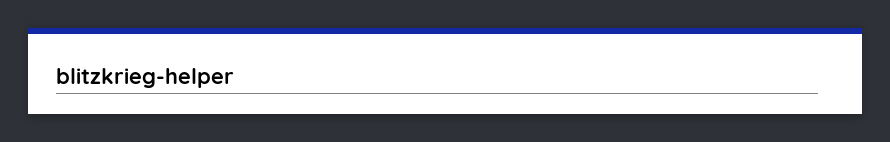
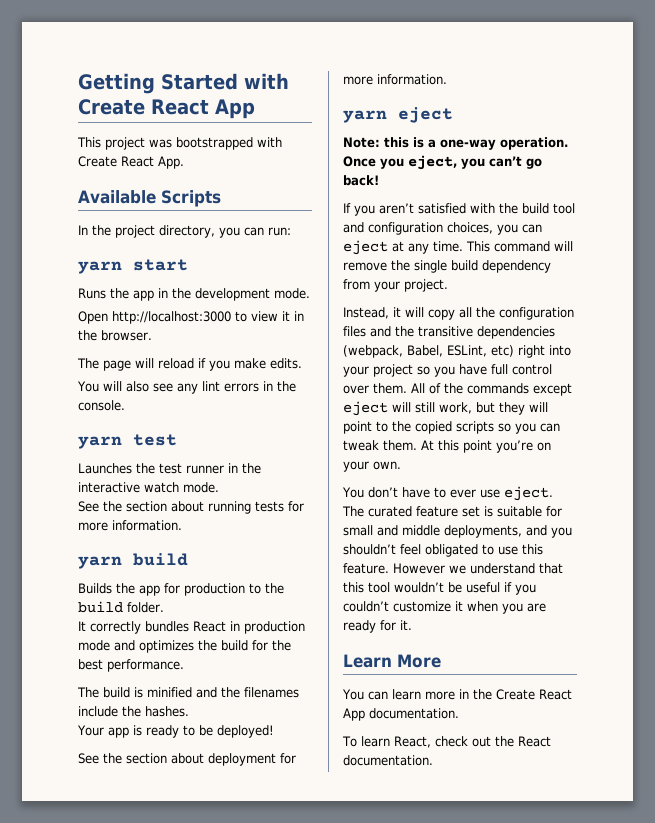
- blitzkrieg-helper
+ Getting Started with Create React App
+ This project was bootstrapped with Create React App.
+ Available Scripts
+ In the project directory, you can run:
+ yarn start
+ Runs the app in the development mode.
+ Open http://localhost:3000 to view it in the browser.
+ The page will reload if you make edits.
+ You will also see any lint errors in the console.
+ yarn test
+ Launches the test runner in the interactive watch mode.
+ See the section about running tests for more information.
+ yarn build
+ Builds the app for production to the build folder.
+ It correctly bundles React in production mode and optimizes the build for the best performance.
+ The build is minified and the filenames include the hashes.
+ Your app is ready to be deployed!
+ See the section about deployment for more information.
+ yarn eject
+ Note: this is a one-way operation. Once you eject, you can’t go back!
+ If you aren’t satisfied with the build tool and configuration choices, you can eject at any time. This command will remove the single build dependency from your project.
+ Instead, it will copy all the configuration files and the transitive dependencies (webpack, Babel, ESLint, etc) right into your project so you have full control over them. All of the commands except eject will still work, but they will point to the copied scripts so you can tweak them. At this point you’re on your own.
+ You don’t have to ever use eject. The curated feature set is suitable for small and middle deployments, and you shouldn’t feel obligated to use this feature. However we understand that this tool wouldn’t be useful if you couldn’t customize it when you are ready for it.
+ Learn More
+ You can learn more in the Create React App documentation.
+ To learn React, check out the React documentation.

